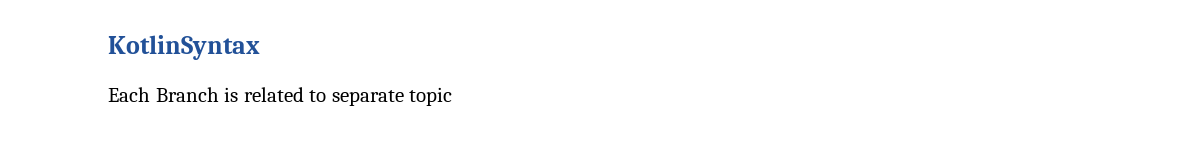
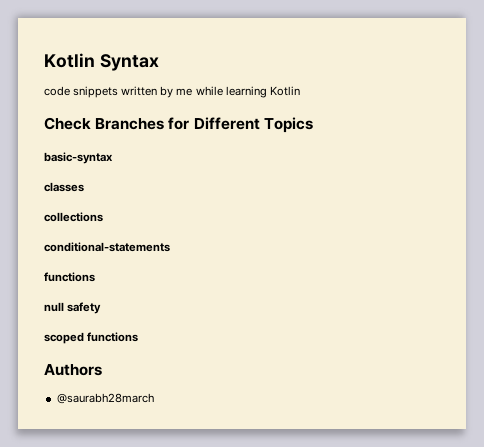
- KotlinSyntax
- Each Branch is related to separate topic
+ Kotlin Syntax
+ code snippets written by me while learning Kotlin
+ Check Branches for Different Topics
+ basic-syntax
+ classes
+ collections
+ conditional-statements
+ functions
+ null safety
+ scoped functions
+ Authors
+ @saurabh28march

